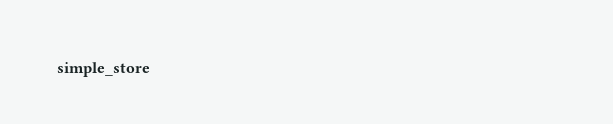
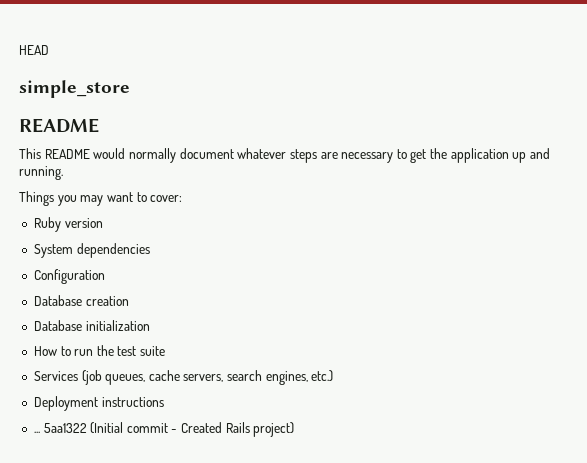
+ HEAD
  simple_store
+ README
+ This README would normally document whatever steps are necessary to get the application up and running.
+ Things you may want to cover:
+ Ruby version
+ System dependencies
+ Configuration
+ Database creation
+ Database initialization
+ How to run the test suite
+ Services (job queues, cache servers, search engines, etc.)
+ Deployment instructions
+ ... 5aa1322 (Initial commit - Created Rails project)

